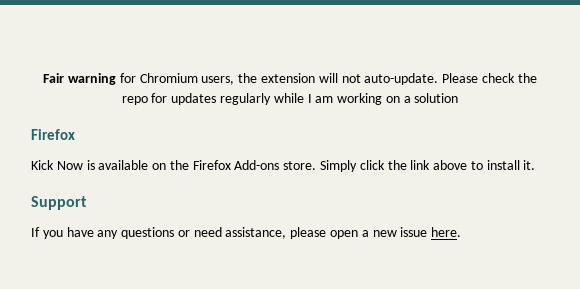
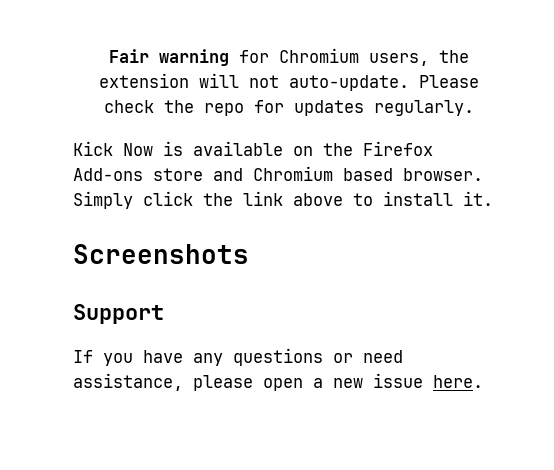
- Please check the repo for updates regularly while I am working on a solution
- Firefox
+ Please check the repo for updates regularly.
- Kick Now is available on the Firefox Add-ons store.
+ Kick Now is available on the Firefox Add-ons store and Chromium based browser.
+ Screenshots

